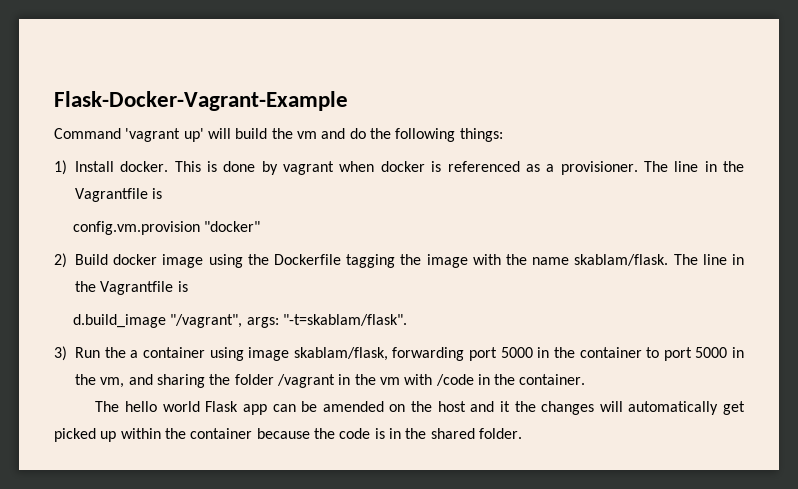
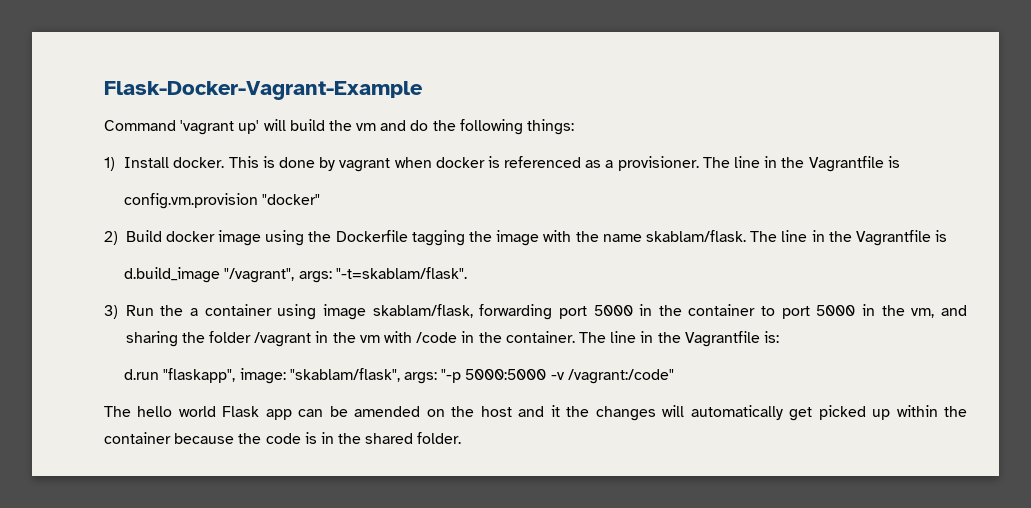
+ The line in the Vagrantfile is:
+ d.run "flaskapp", image: "skablam/flask", args: "-p 5000:5000 -v /vagrant:/code"

